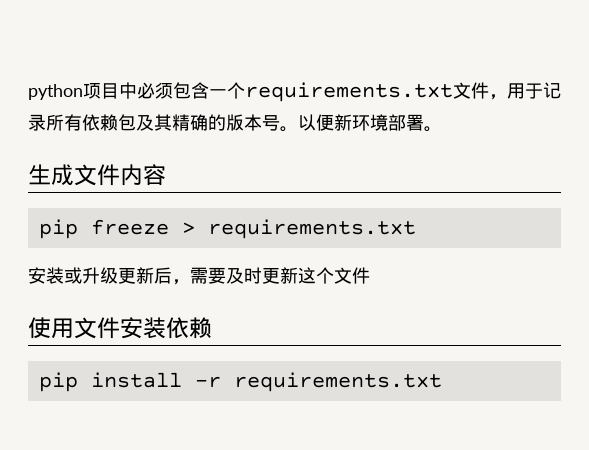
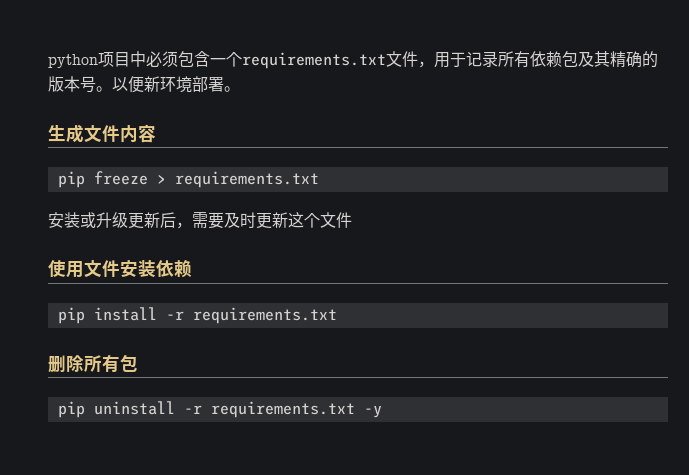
+ 删除所有包
+ pip uninstall -r requirements.txt -y

